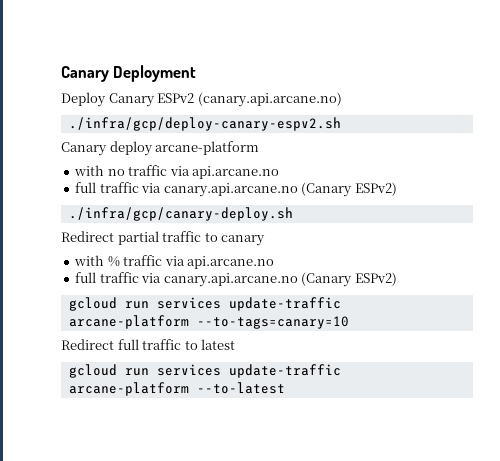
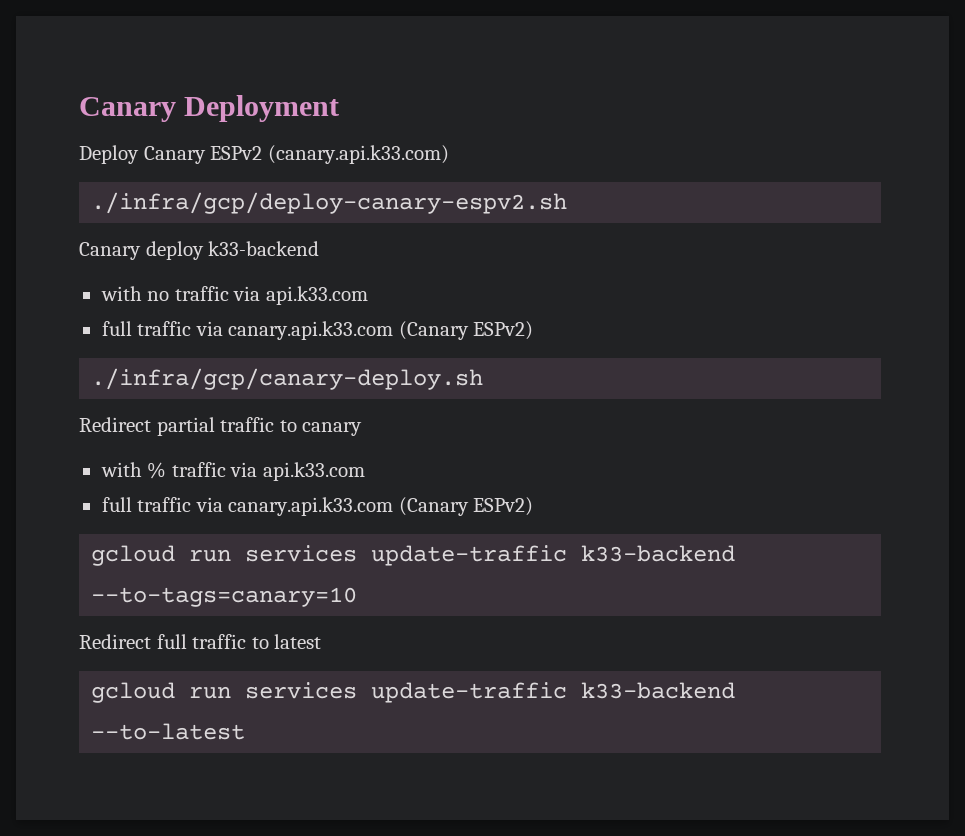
- Deploy Canary ESPv2 (canary.api.arcane.no)
+ Deploy Canary ESPv2 (canary.api.k33.com)
- Canary deploy arcane-platform
+ Canary deploy k33-backend
- with no traffic via api.arcane.no
- full traffic via canary.api.arcane.no (Canary ESPv2)
+ with no traffic via api.k33.com
+ full traffic via canary.api.k33.com (Canary ESPv2)
- with % traffic via api.arcane.no
- full traffic via canary.api.arcane.no (Canary ESPv2)
+ with % traffic via api.k33.com
+ full traffic via canary.api.k33.com (Canary ESPv2)
- gcloud run services update-traffic arcane-platform --to-tags=canary=10
+ gcloud run services update-traffic k33-backend --to-tags=canary=10
- gcloud run services update-traffic arcane-platform --to-latest
+ gcloud run services update-traffic k33-backend --to-latest

